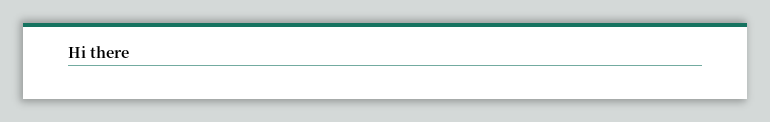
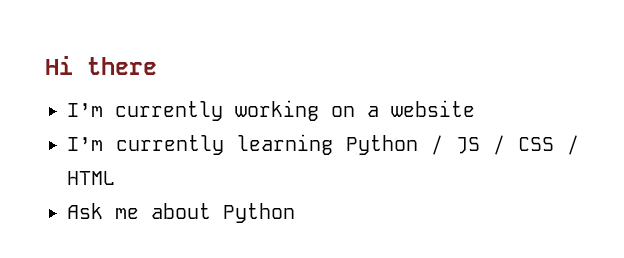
+ I’m currently working on a website
+ I’m currently learning Python / JS / CSS / HTML
+ Ask me about Python

